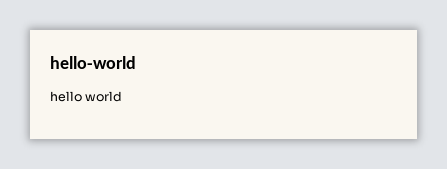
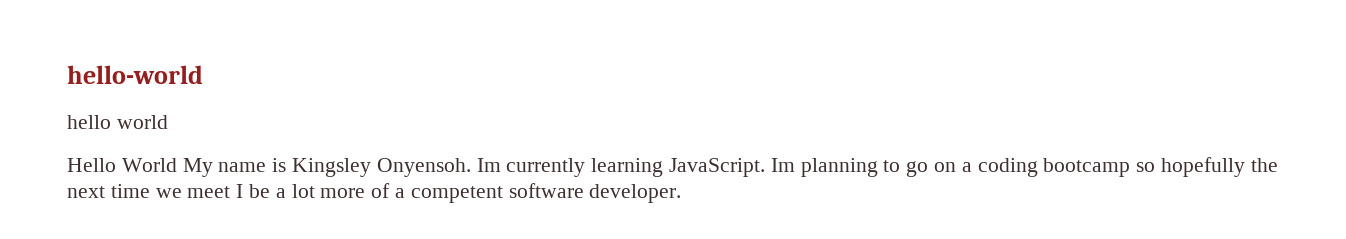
+ Hello World My name is Kingsley Onyensoh. Im currently learning JavaScript. Im planning to go on a coding bootcamp so hopefully the next time we meet I be a lot more of a competent software developer.

